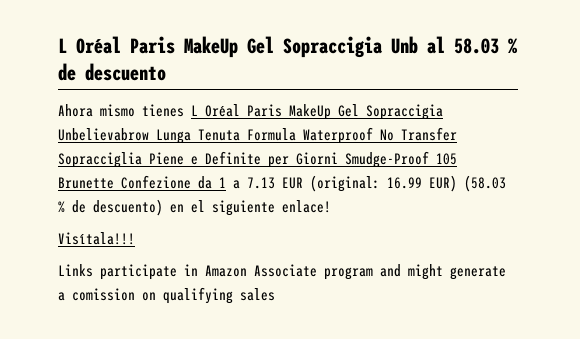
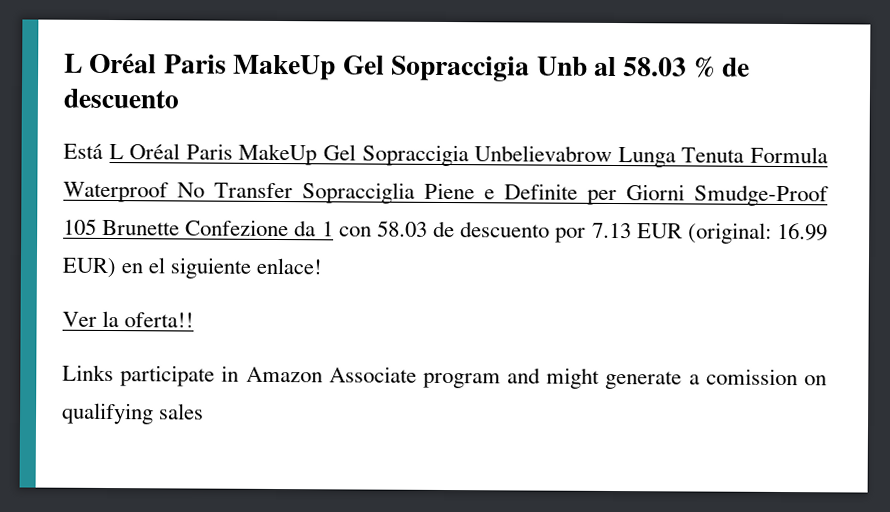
- Ahora mismo tienes L Oréal Paris MakeUp Gel Sopraccigia Unbelievabrow Lunga Tenuta Formula Waterproof No Transfer Sopracciglia Piene e Definite per Giorni Smudge-Proof 105 Brunette Confezione da 1 a 7.13 EUR (original: 16.99 EUR) (58.03 % de descuento) en el siguiente enlace!
+ Está L Oréal Paris MakeUp Gel Sopraccigia Unbelievabrow Lunga Tenuta Formula Waterproof No Transfer Sopracciglia Piene e Definite per Giorni Smudge-Proof 105 Brunette Confezione da 1 con 58.03 de descuento por 7.13 EUR (original: 16.99 EUR) en el siguiente enlace!
- Visítala!!!
+ Ver la oferta!!

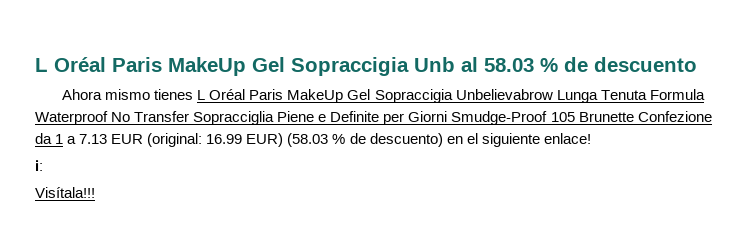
- Está L Oréal Paris MakeUp Gel Sopraccigia Unbelievabrow Lunga Tenuta Formula Waterproof No Transfer Sopracciglia Piene e Definite per Giorni Smudge-Proof 105 Brunette Confezione da 1 con 58.03 de descuento por 7.13 EUR (original: 16.99 EUR) en el siguiente enlace!
+ Ahora mismo tienes L Oréal Paris MakeUp Gel Sopraccigia Unbelievabrow Lunga Tenuta Formula Waterproof No Transfer Sopracciglia Piene e Definite per Giorni Smudge-Proof 105 Brunette Confezione da 1 a 7.13 EUR (original: 16.99 EUR) (58.03 % de descuento) en el siguiente enlace!
- Ver la oferta!!
- Links participate in Amazon Associate program and might generate a comission on qualifying sales
+ ℹ:
+ Visítala!!!

